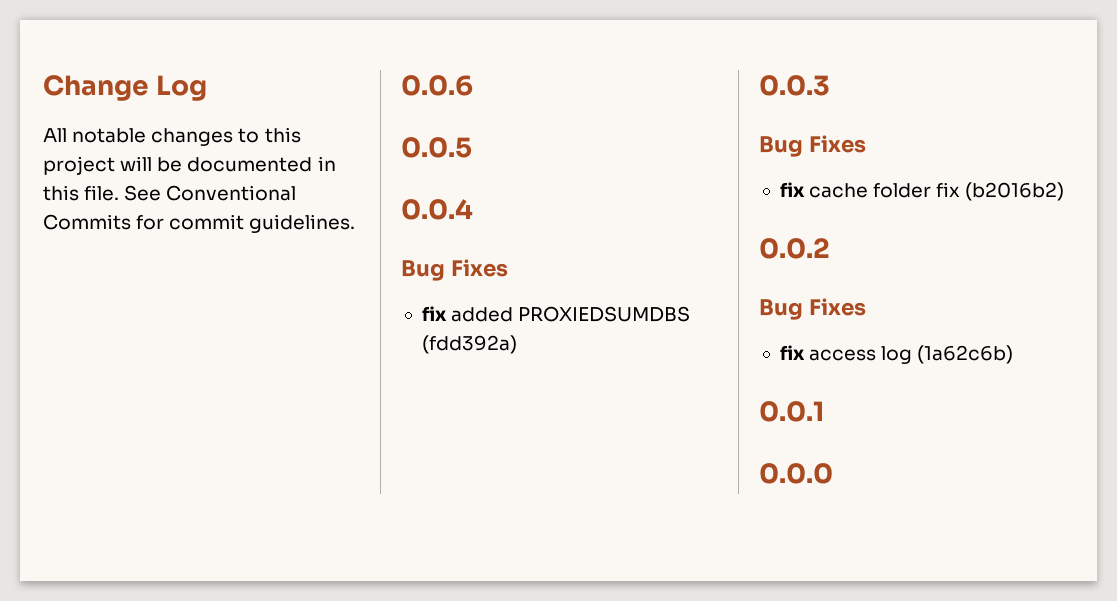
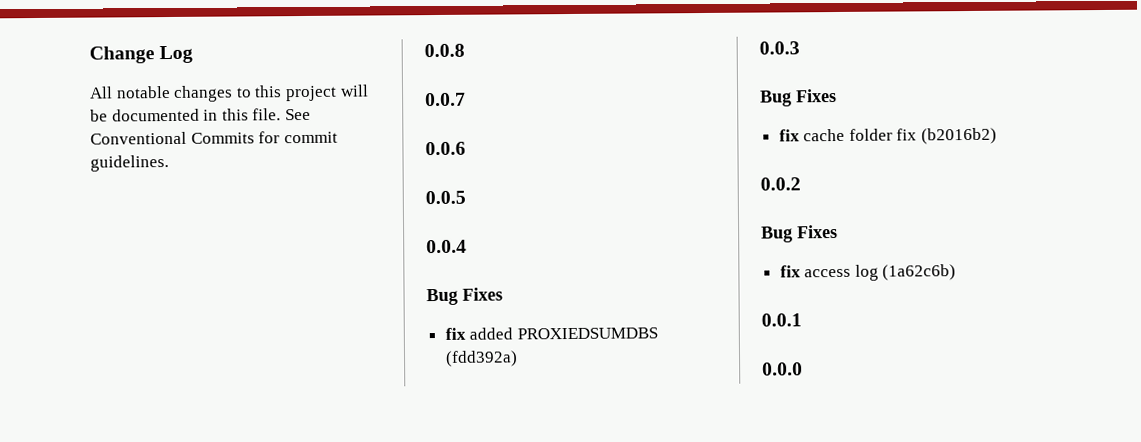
+ 0.0.8
+ 0.0.7

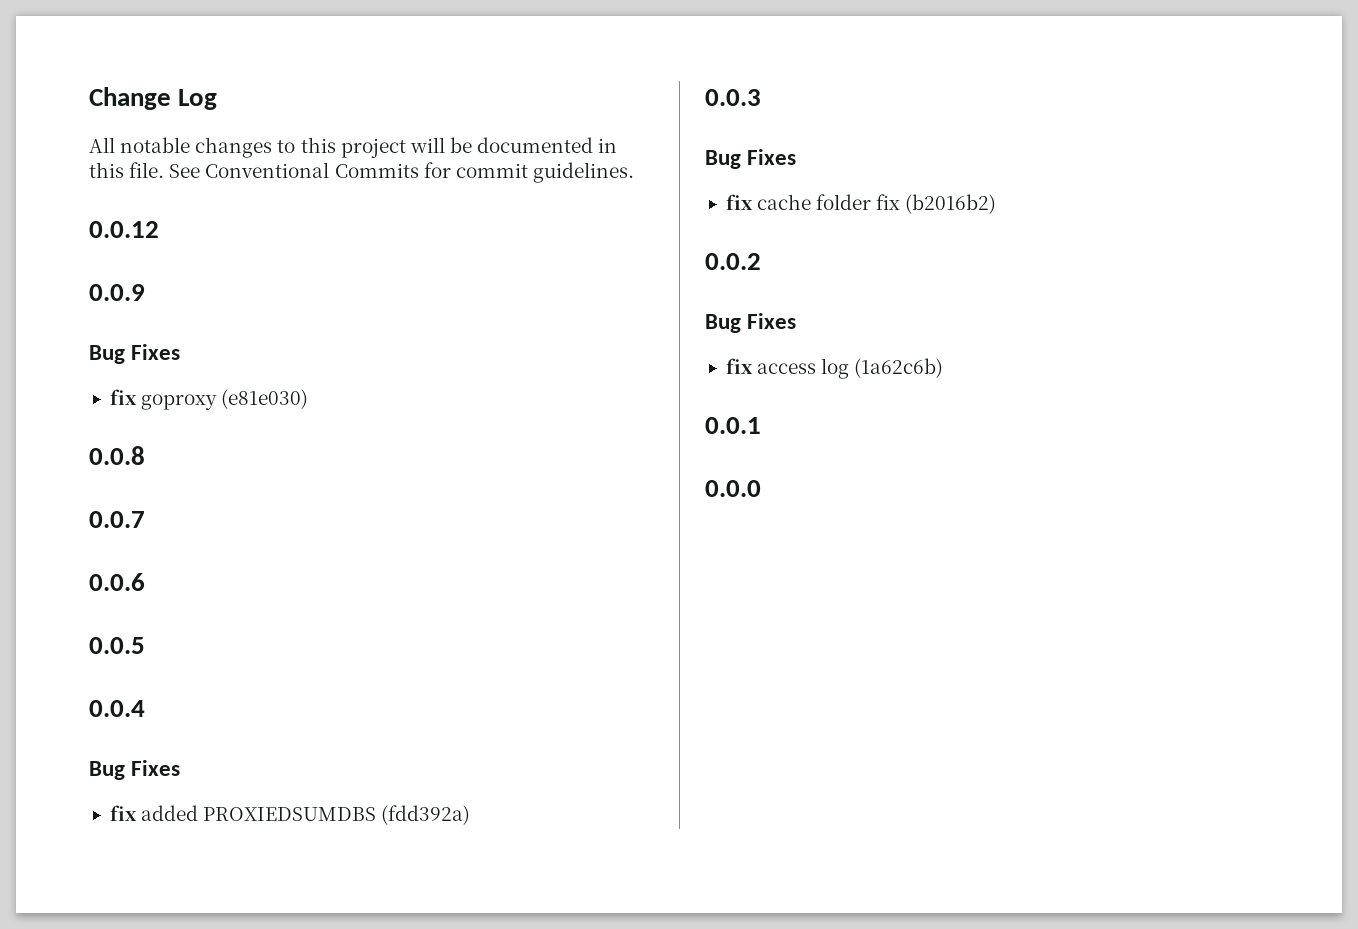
+ 0.0.12
+ 0.0.9
+ Bug Fixes
+ fix goproxy (e81e030)

